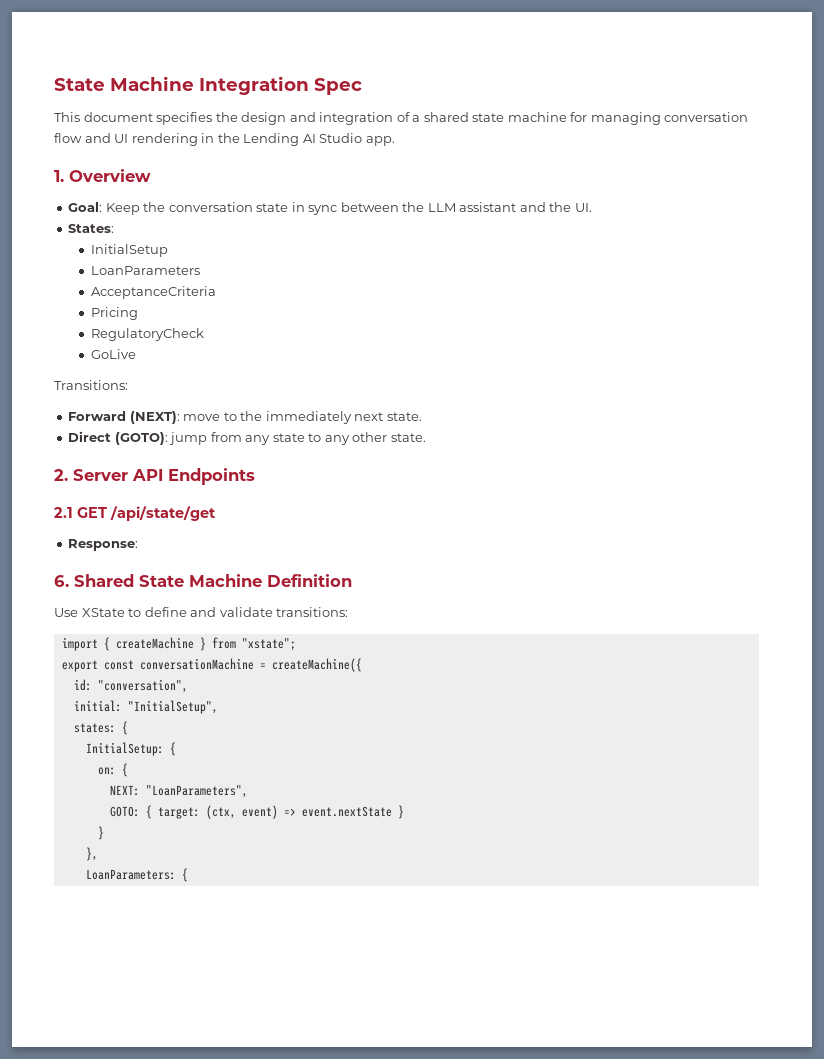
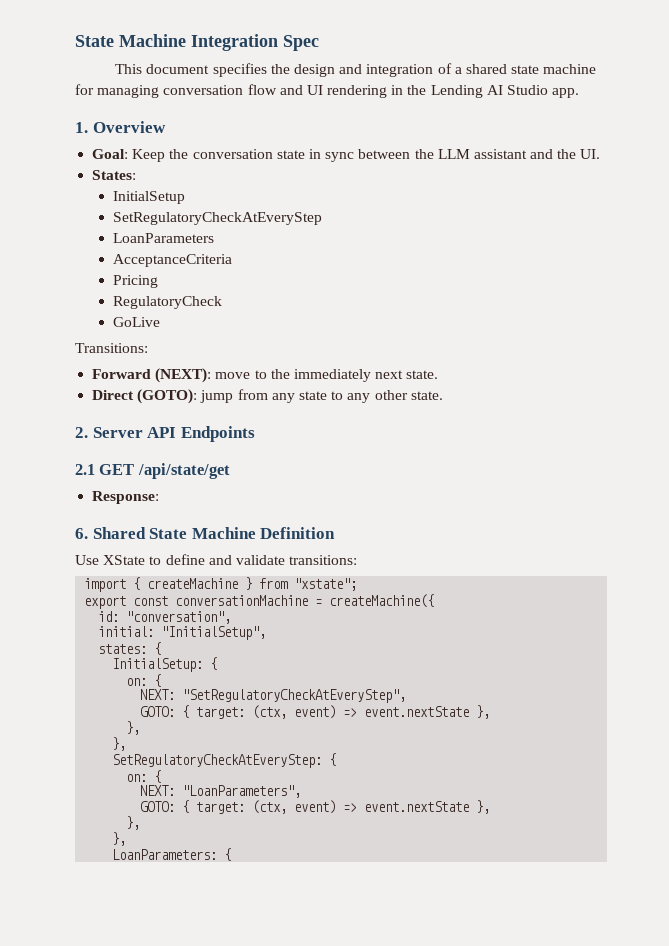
+ SetRegulatoryCheckAtEveryStep
+ NEXT: "SetRegulatoryCheckAtEveryStep",
+ GOTO: { target: (ctx, event) => event.nextState },
+ },
+ },
+ SetRegulatoryCheckAtEveryStep: {
+ on: {
  NEXT: "LoanParameters",
- GOTO: { target: (ctx, event) => event.nextState }
- }
+ GOTO: { target: (ctx, event) => event.nextState },
+ },

